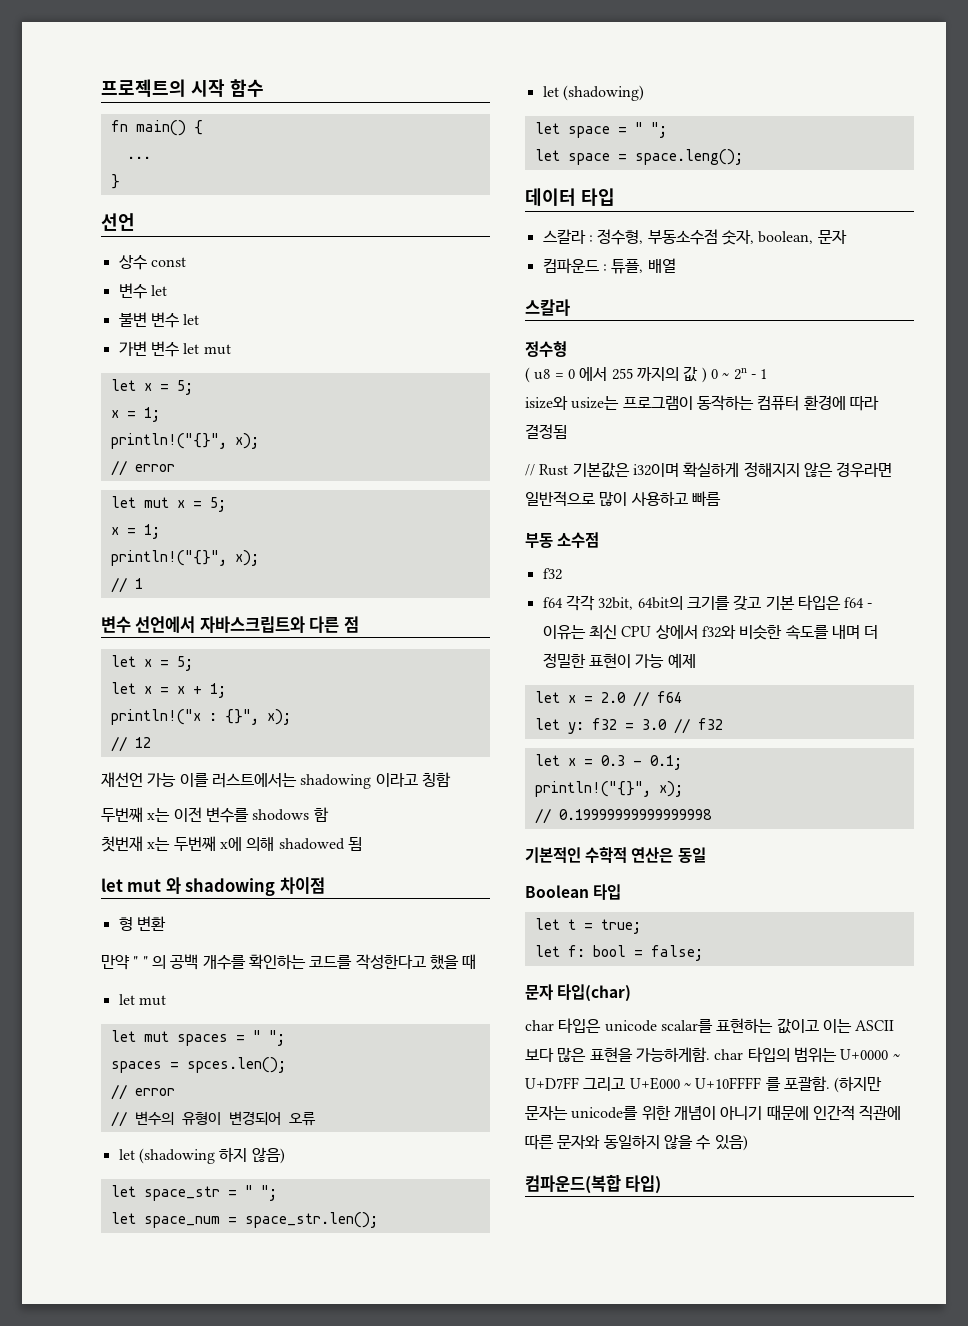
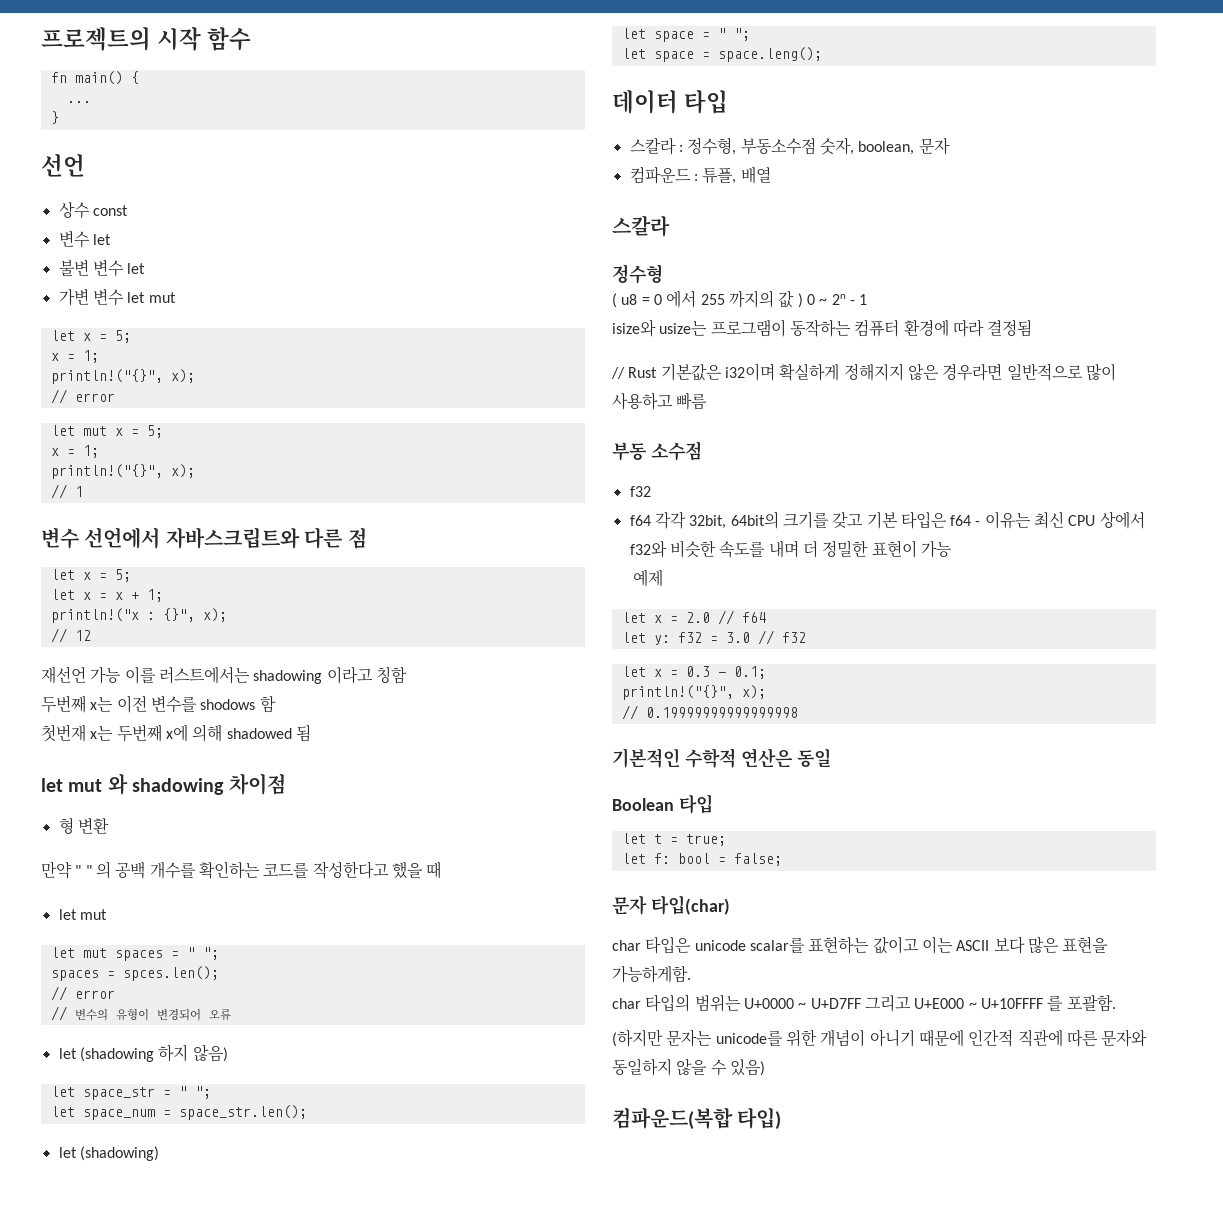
- f64 각각 32bit, 64bit의 크기를 갖고 기본 타입은 f64 - 이유는 최신 CPU 상에서 f32와 비슷한 속도를 내며 더 정밀한 표현이 가능 예제
+ f64 각각 32bit, 64bit의 크기를 갖고 기본 타입은 f64 - 이유는 최신 CPU 상에서 f32와 비슷한 속도를 내며 더 정밀한 표현이 가능
+ 예제
- char 타입은 unicode scalar를 표현하는 값이고 이는 ASCII 보다 많은 표현을 가능하게함. char 타입의 범위는 U+0000 ~ U+D7FF 그리고 U+E000 ~ U+10FFFF 를 포괄함. (하지만 문자는 unicode를 위한 개념이 아니기 때문에 인간적 직관에 따른 문자와 동일하지 않을 수 있음)
+ char 타입은 unicode scalar를 표현하는 값이고 이는 ASCII 보다 많은 표현을 가능하게함.
+ char 타입의 범위는 U+0000 ~ U+D7FF 그리고 U+E000 ~ U+10FFFF 를 포괄함.
+ (하지만 문자는 unicode를 위한 개념이 아니기 때문에 인간적 직관에 따른 문자와 동일하지 않을 수 있음)

